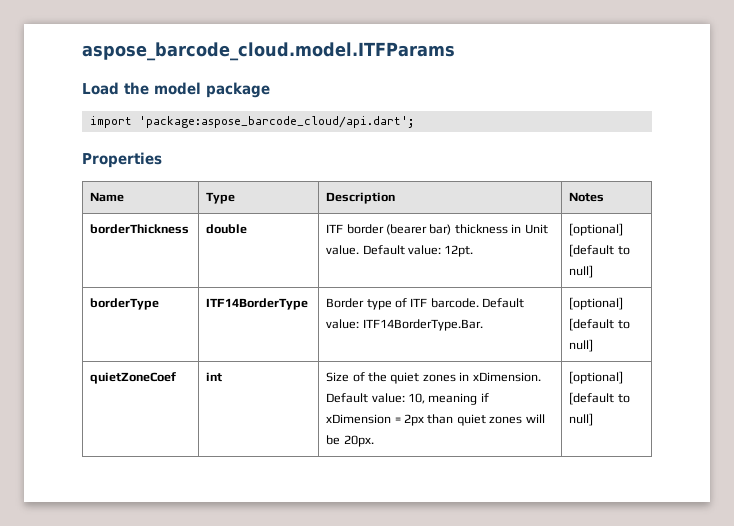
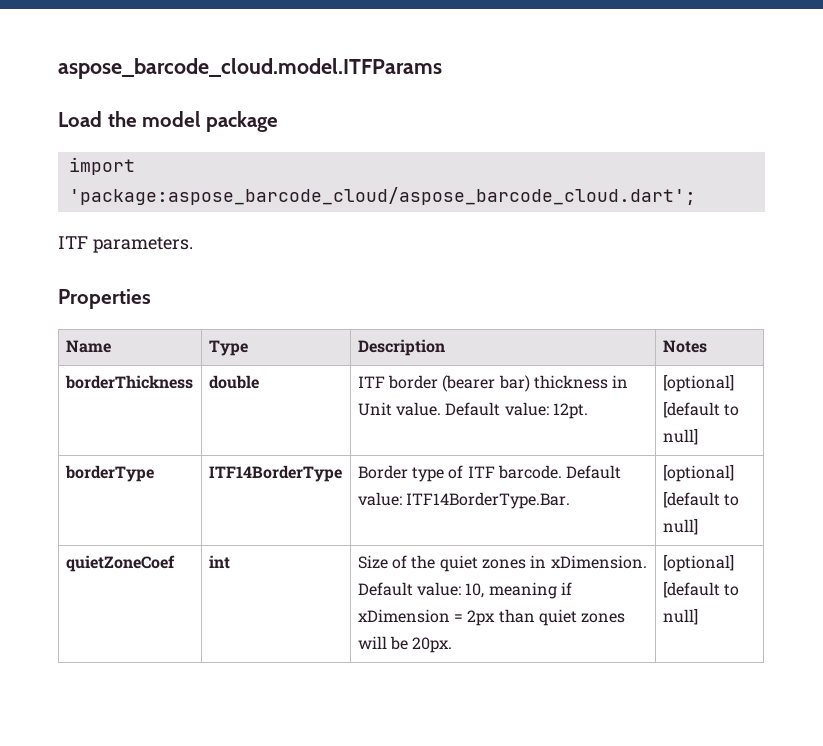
- import 'package:aspose_barcode_cloud/api.dart';
+ import 'package:aspose_barcode_cloud/aspose_barcode_cloud.dart';
+ ITF parameters.

